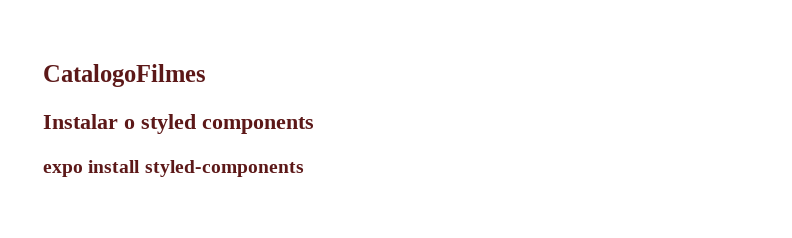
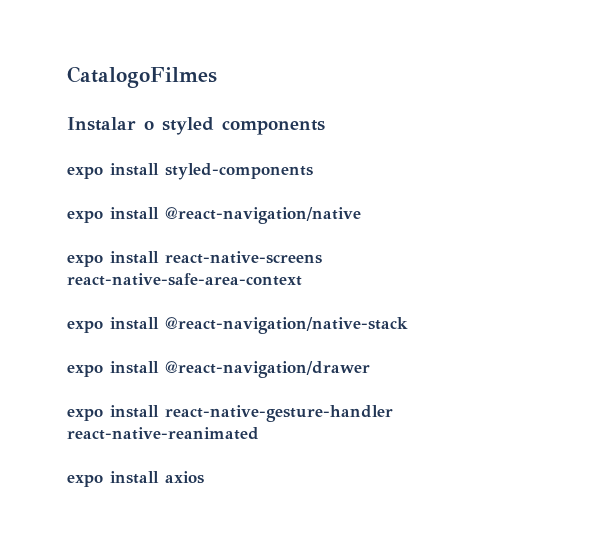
+ expo install @react-navigation/native
+ expo install react-native-screens react-native-safe-area-context
+ expo install @react-navigation/native-stack
+ expo install @react-navigation/drawer
+ expo install react-native-gesture-handler react-native-reanimated
+ expo install axios

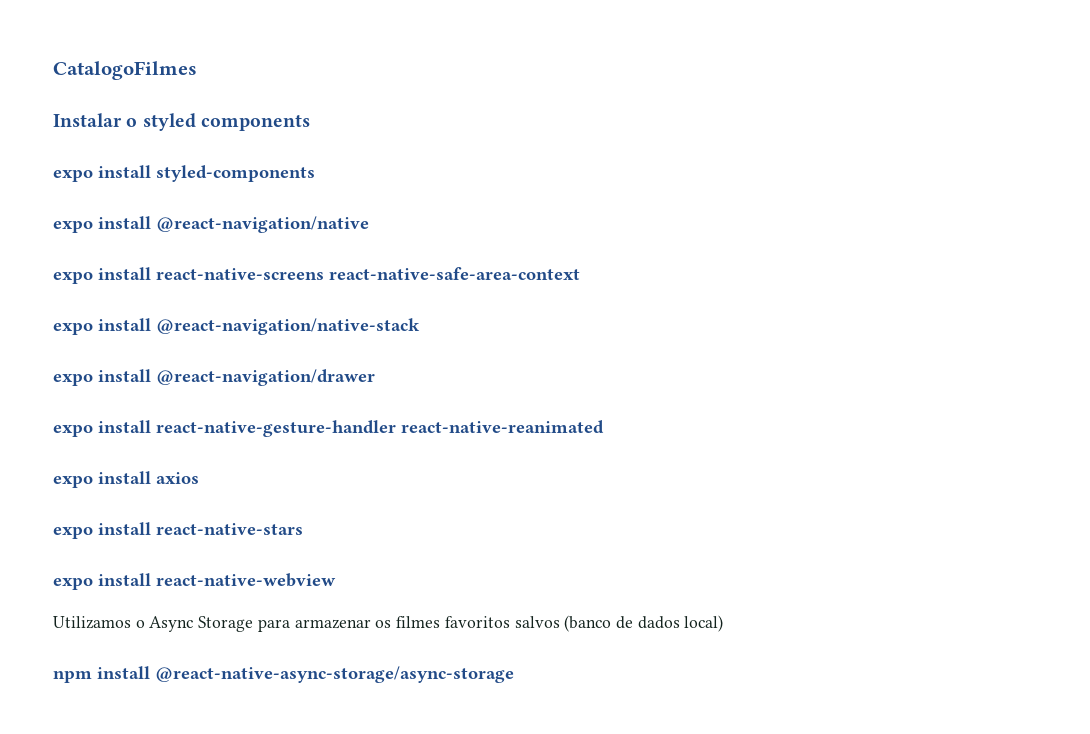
+ expo install react-native-stars
+ expo install react-native-webview
+ Utilizamos o Async Storage para armazenar os filmes favoritos salvos (banco de dados local)
+ npm install @react-native-async-storage/async-storage

